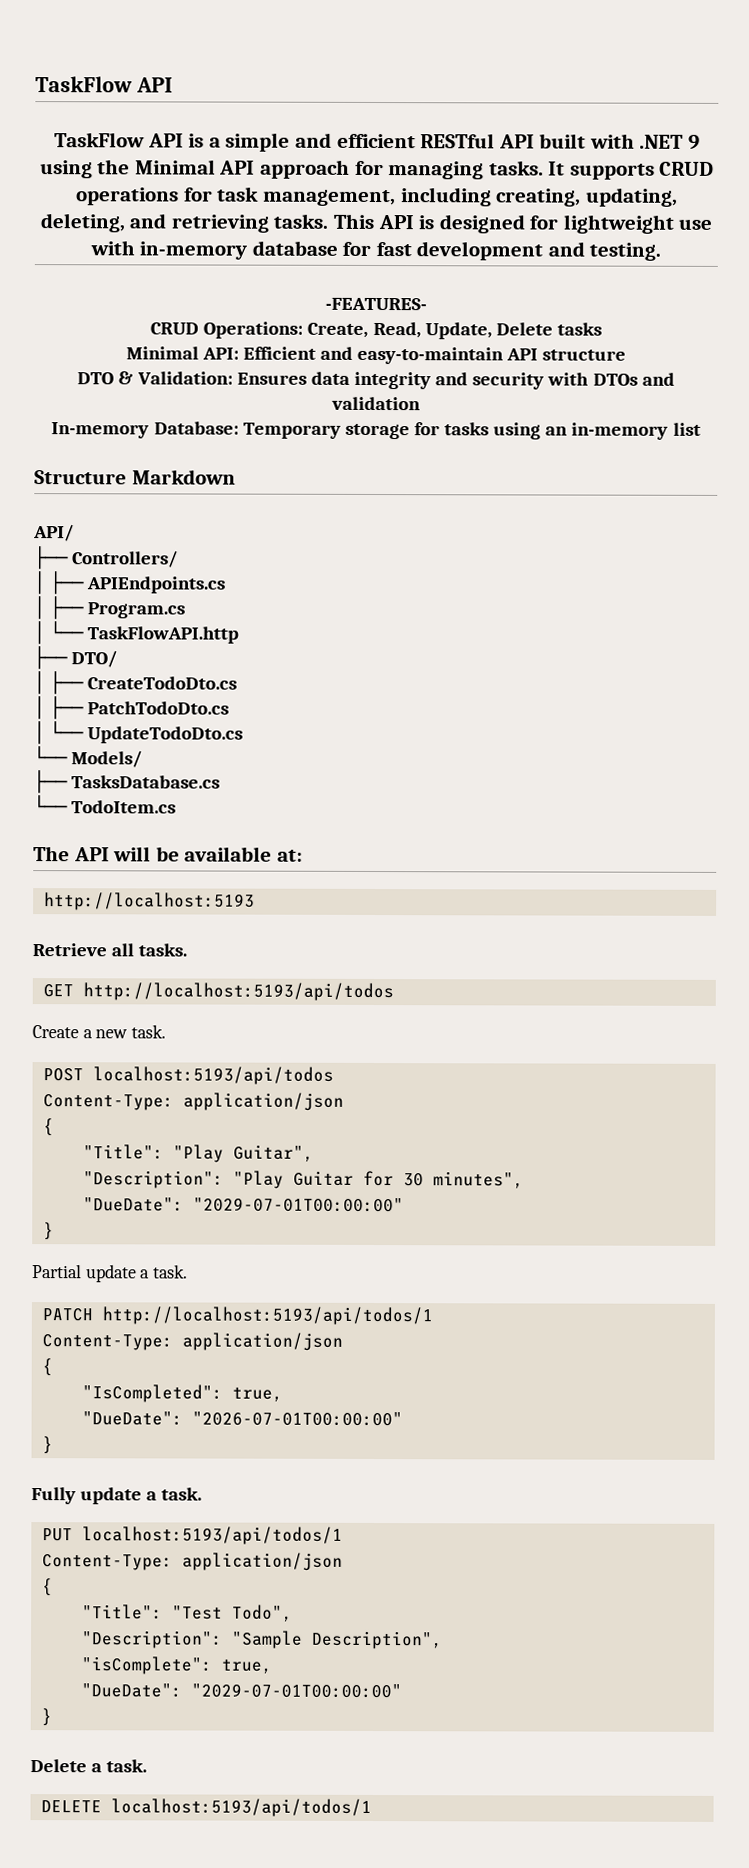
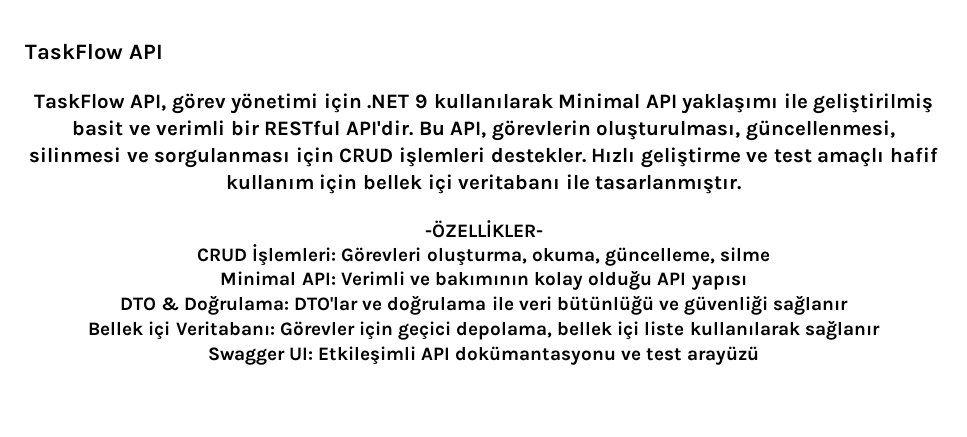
- TaskFlow API is a simple and efficient RESTful API built with .NET 9 using the Minimal API approach for managing tasks. It supports CRUD operations for task management, including creating, updating, deleting, and retrieving tasks. This API is designed for lightweight use with in-memory database for fast development and testing.
- -FEATURES-
- CRUD Operations: Create, Read, Update, Delete tasks
- Minimal API: Efficient and easy-to-maintain API structure
- DTO & Validation: Ensures data integrity and security with DTOs and validation
- In-memory Database: Temporary storage for tasks using an in-memory list
- Structure Markdown
- API/
- ├── Controllers/
- │ ├── APIEndpoints.cs
- │ ├── Program.cs
- │ └── TaskFlowAPI.http
- ├── DTO/
- │ ├── CreateTodoDto.cs
- │ ├── PatchTodoDto.cs
- │ └── UpdateTodoDto.cs
- └── Models/
- ├── TasksDatabase.cs
- └── TodoItem.cs
- The API will be available at:
- http://localhost:5193
- Retrieve all tasks.
- GET http://localhost:5193/api/todos
- Create a new task.
- POST localhost:5193/api/todos
- Content-Type: application/json
- {
- "Title": "Play Guitar",
- "Description": "Play Guitar for 30 minutes",
- "DueDate": "2029-07-01T00:00:00"
- }
- Partial update a task.
- PATCH http://localhost:5193/api/todos/1
- Content-Type: application/json
- {
- "IsCompleted": true,
- "DueDate": "2026-07-01T00:00:00"
- }
- Fully update a task.
- PUT localhost:5193/api/todos/1
- Content-Type: application/json
- {
- "Title": "Test Todo",
- "Description": "Sample Description",
- "isComplete": true,
- "DueDate": "2029-07-01T00:00:00"
- }
- Delete a task.
- DELETE localhost:5193/api/todos/1
+ TaskFlow API, görev yönetimi için .NET 9 kullanılarak Minimal API yaklaşımı ile geliştirilmiş basit ve verimli bir RESTful API'dir. Bu API, görevlerin oluşturulması, güncellenmesi, silinmesi ve sorgulanması için CRUD işlemleri destekler. Hızlı geliştirme ve test amaçlı hafif kullanım için bellek içi veritabanı ile tasarlanmıştır.
+ -ÖZELLİKLER-
+ CRUD İşlemleri: Görevleri oluşturma, okuma, güncelleme, silme
+ Minimal API: Verimli ve bakımının kolay olduğu API yapısı
+ DTO & Doğrulama: DTO'lar ve doğrulama ile veri bütünlüğü ve güvenliği sağlanır
+ Bellek içi Veritabanı: Görevler için geçici depolama, bellek içi liste kullanılarak sağlanır
+ Swagger UI: Etkileşimli API dokümantasyonu ve test arayüzü

